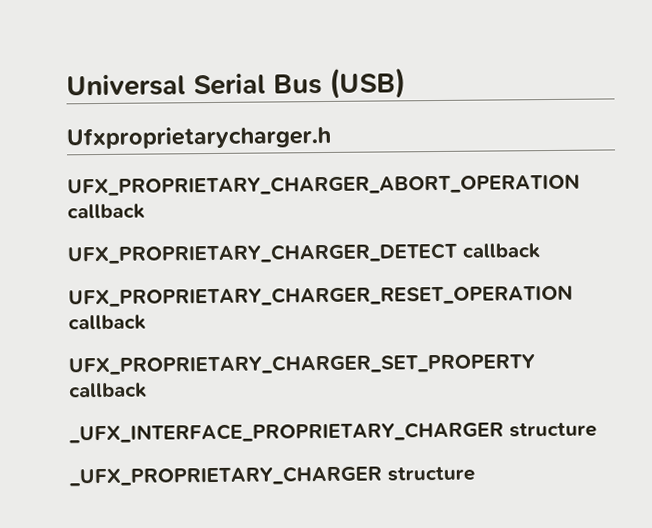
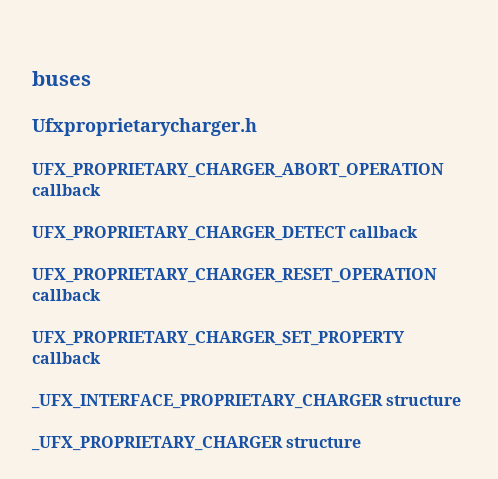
- Universal Serial Bus (USB)
+ buses

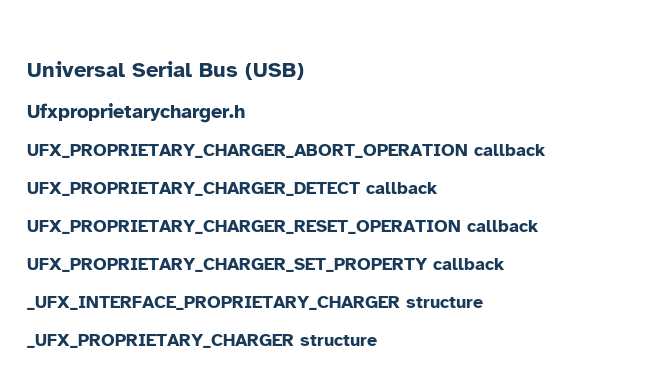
- buses
+ Universal Serial Bus (USB)

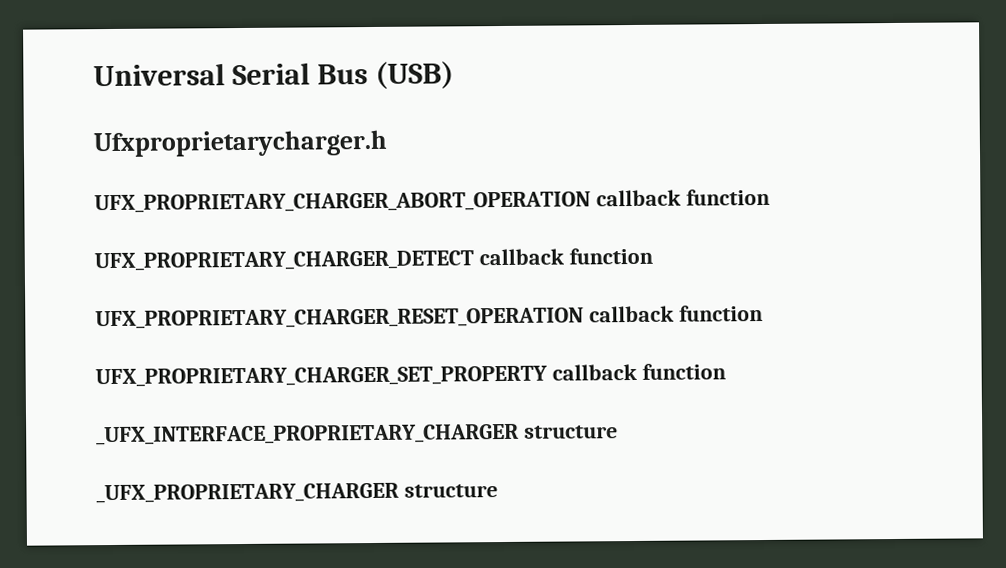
- UFX_PROPRIETARY_CHARGER_ABORT_OPERATION callback
+ UFX_PROPRIETARY_CHARGER_ABORT_OPERATION callback function
- UFX_PROPRIETARY_CHARGER_DETECT callback
+ UFX_PROPRIETARY_CHARGER_DETECT callback function
- UFX_PROPRIETARY_CHARGER_RESET_OPERATION callback
+ UFX_PROPRIETARY_CHARGER_RESET_OPERATION callback function
- UFX_PROPRIETARY_CHARGER_SET_PROPERTY callback
+ UFX_PROPRIETARY_CHARGER_SET_PROPERTY callback function

